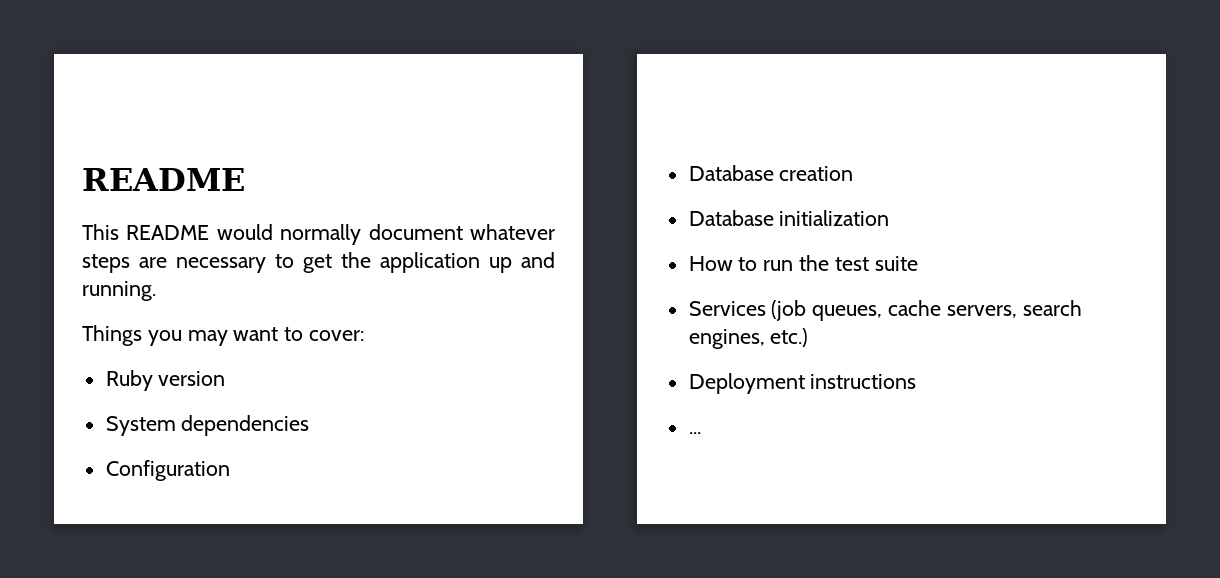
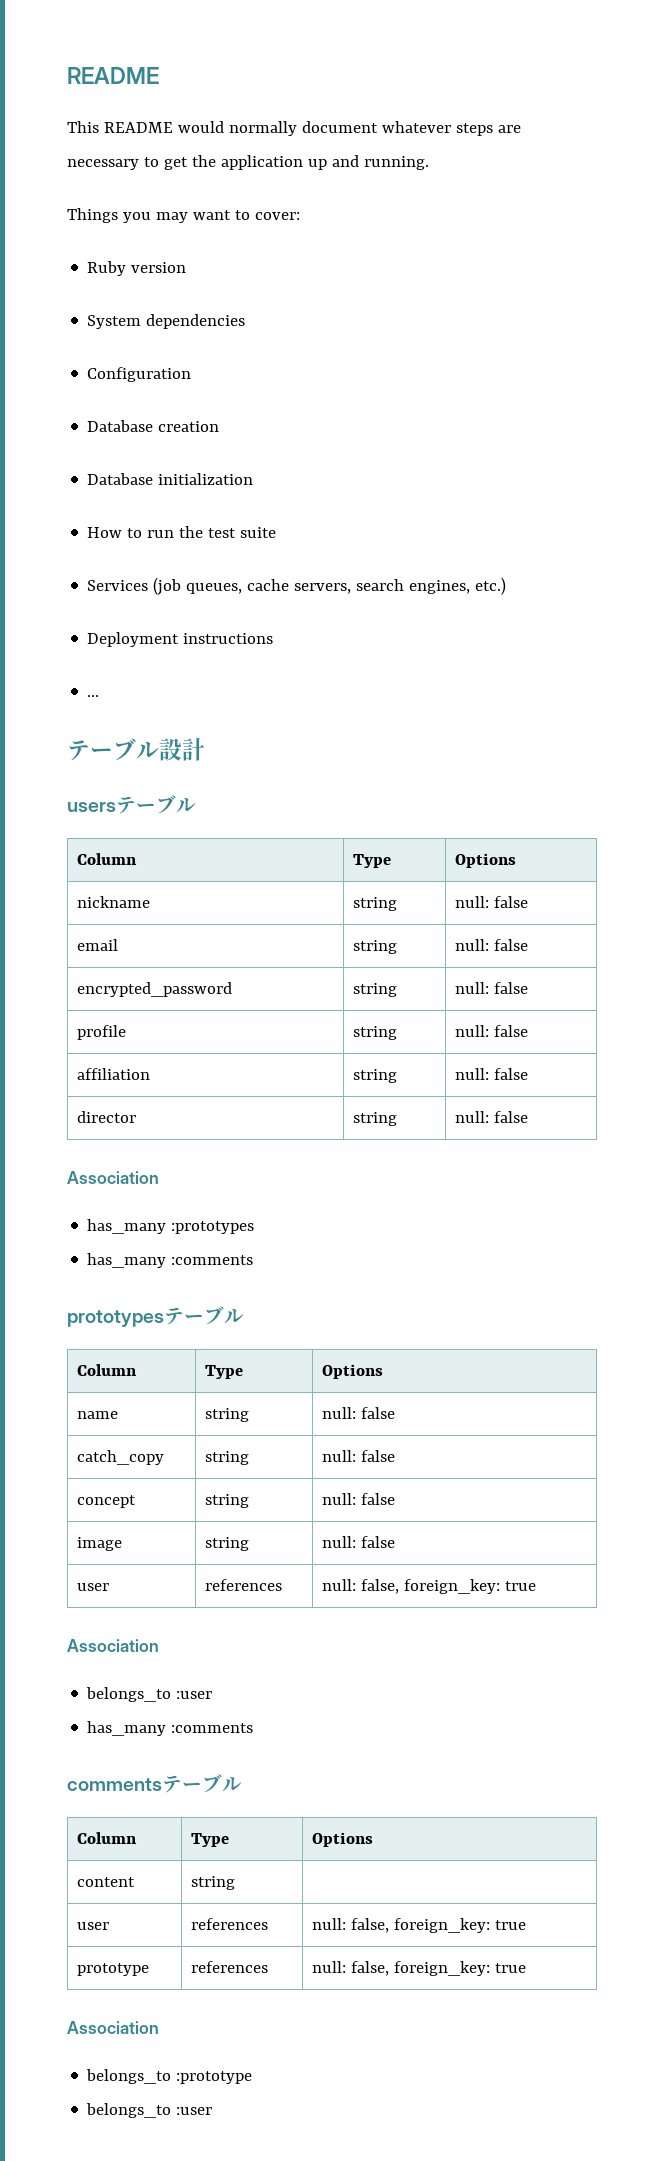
+ テーブル設計
+ usersテーブル
+ Column | Type | Options
+ nickname | string | null: false
+ email | string | null: false
+ encrypted_password | string | null: false
+ profile | string | null: false
+ affiliation | string | null: false
+ director | string | null: false
+ Association
+ has_many :prototypes
+ has_many :comments
+ prototypesテーブル
+ Column | Type | Options
+ name | string | null: false
+ catch_copy | string | null: false
+ concept | string | null: false
+ image | string | null: false
+ user | references | null: false, foreign_key: true
+ Association
+ belongs_to :user
+ has_many :comments
+ commentsテーブル
+ Column | Type | Options
+ content | string |
+ user | references | null: false, foreign_key: true
+ prototype | references | null: false, foreign_key: true
+ Association
+ belongs_to :prototype
+ belongs_to :user

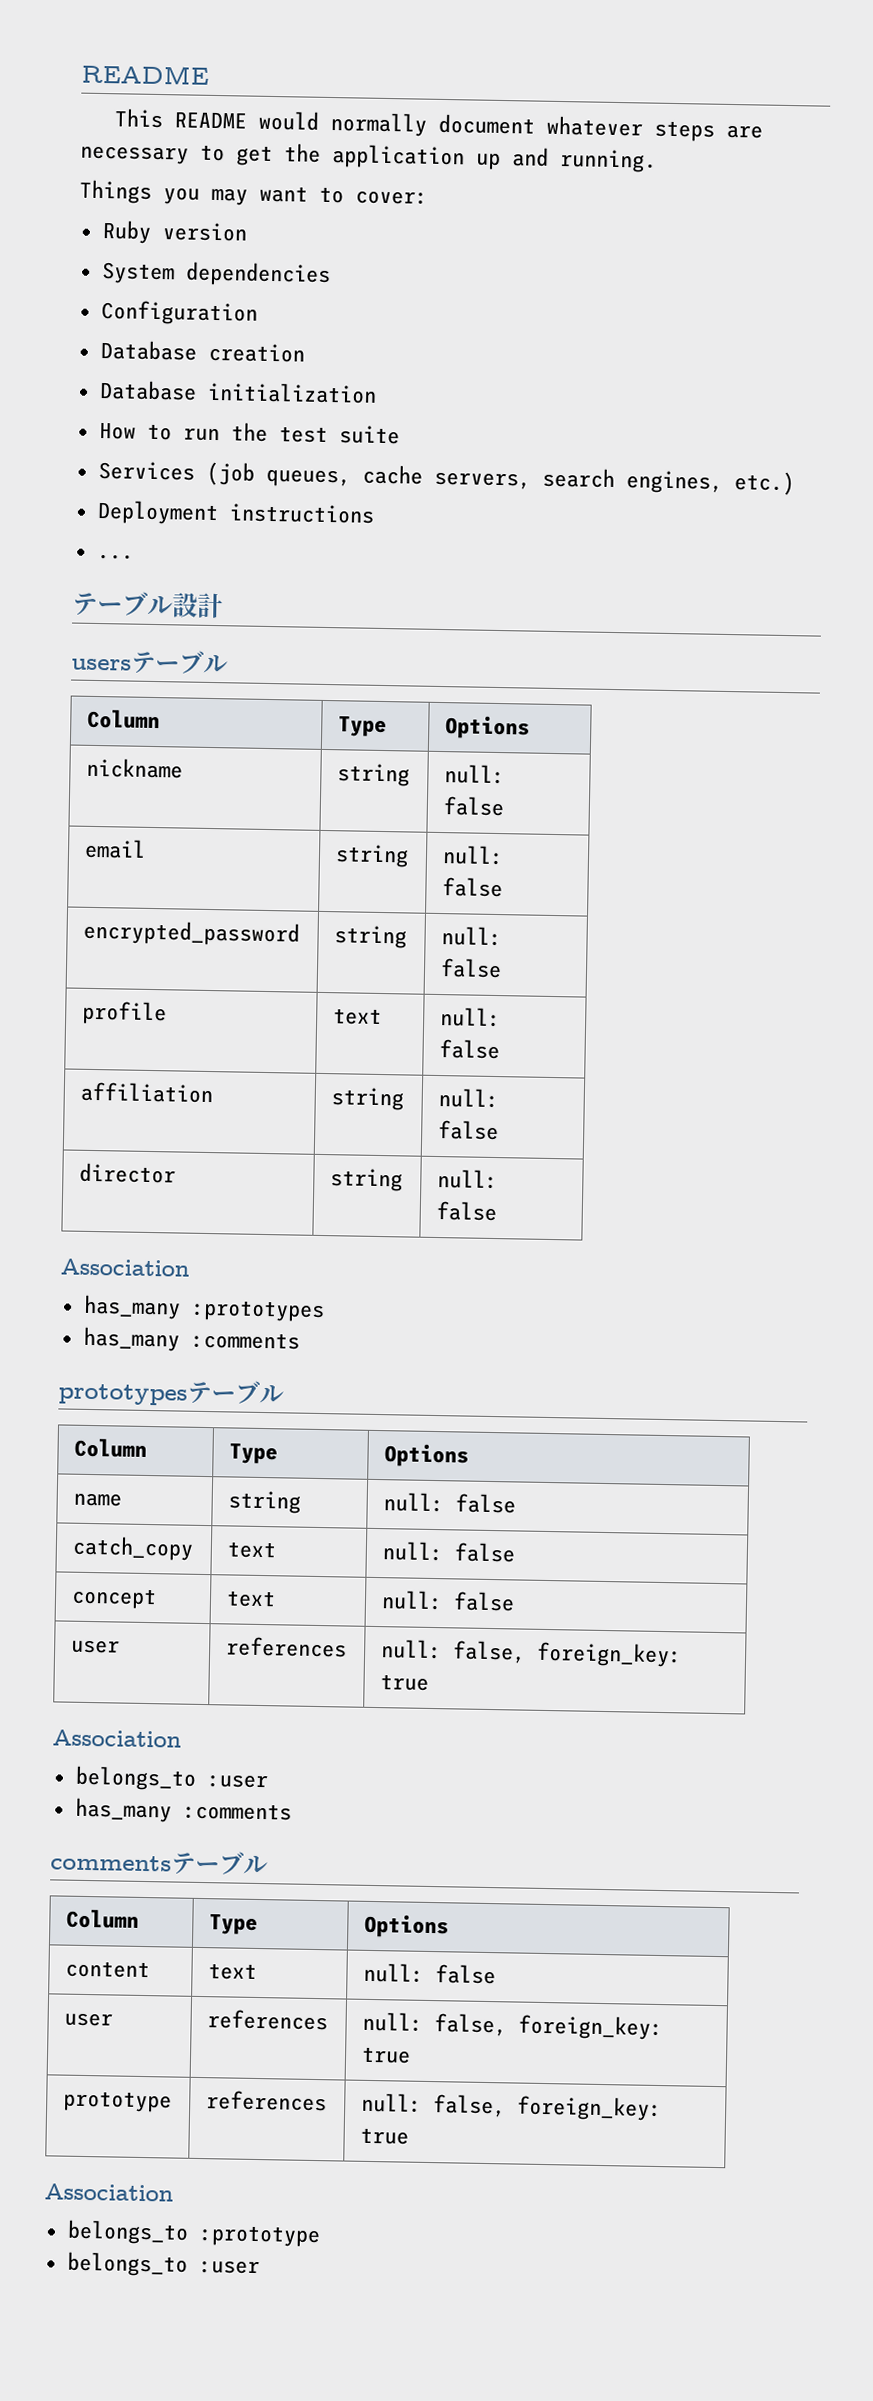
- profile | string | null: false
+ profile | text | null: false
- catch_copy | string | null: false
+ catch_copy | text | null: false
- concept | string | null: false
- image | string | null: false
+ concept | text | null: false
- content | string |
+ content | text | null: false

